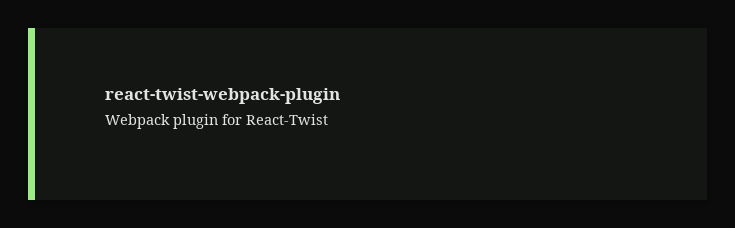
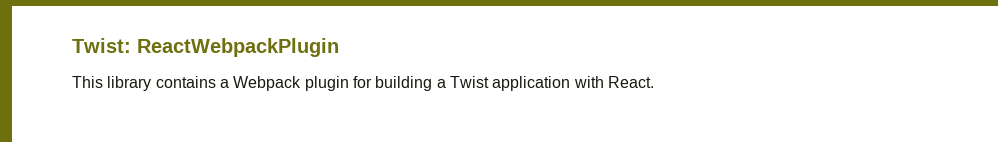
- react-twist-webpack-plugin
- Webpack plugin for React-Twist
+ Twist: ReactWebpackPlugin
+ This library contains a Webpack plugin for building a Twist application with React.

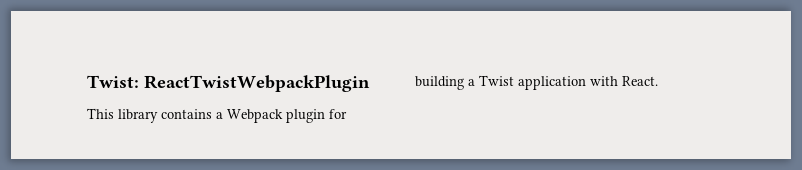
- Twist: ReactWebpackPlugin
+ Twist: ReactTwistWebpackPlugin

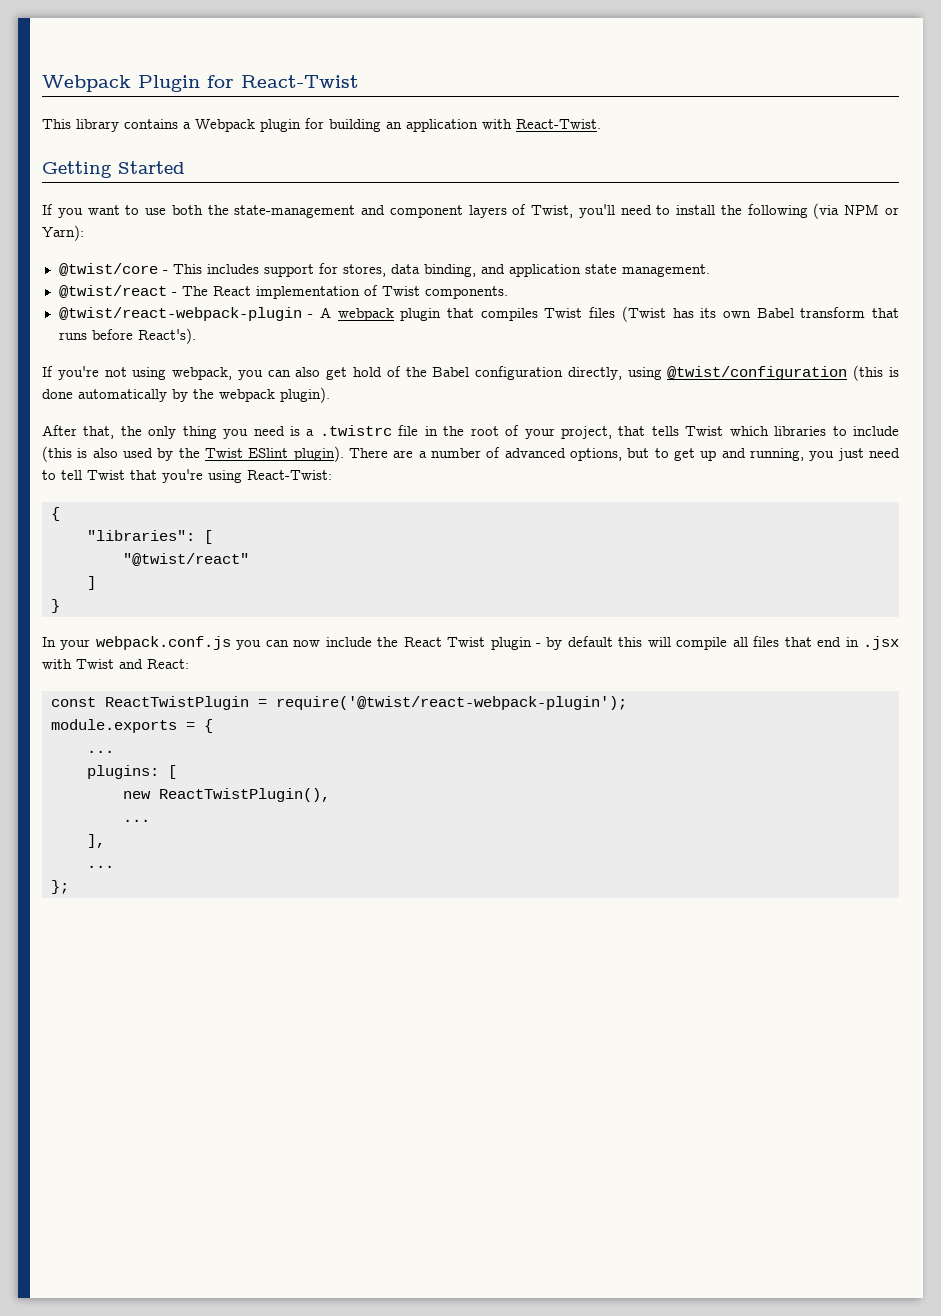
- Twist: ReactTwistWebpackPlugin
+ Webpack Plugin for React-Twist
- This library contains a Webpack plugin for building a Twist application with React.
+ This library contains a Webpack plugin for building an application with React-Twist.
+ Getting Started
+ If you want to use both the state-management and component layers of Twist, you'll need to install the following (via NPM or Yarn):
+ @twist/core - This includes support for stores, data binding, and application state management.
+ @twist/react - The React implementation of Twist components.
+ @twist/react-webpack-plugin - A webpack plugin that compiles Twist files (Twist has its own Babel transform that runs before React's).
+ If you're not using webpack, you can also get hold of the Babel configuration directly, using @twist/configuration (this is done automatically by the webpack plugin).
+ After that, the only thing you need is a .twistrc file in the root of your project, that tells Twist which libraries to include (this is also used by the Twist ESlint plugin). There are a number of advanced options, but to get up and running, you just need to tell Twist that you're using React-Twist:
+ {
+ "libraries": [
+ "@twist/react"
+ ]
+ }
+ In your webpack.conf.js you can now include the React Twist plugin - by default this will compile all files that end in .jsx with Twist and React:
+ const ReactTwistPlugin = require('@twist/react-webpack-plugin');
+ module.exports = {
+ ...
+ plugins: [
+ new ReactTwistPlugin(),
+ ...
+ ],
+ ...
+ };

